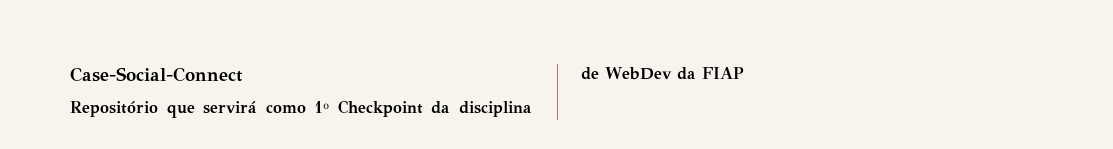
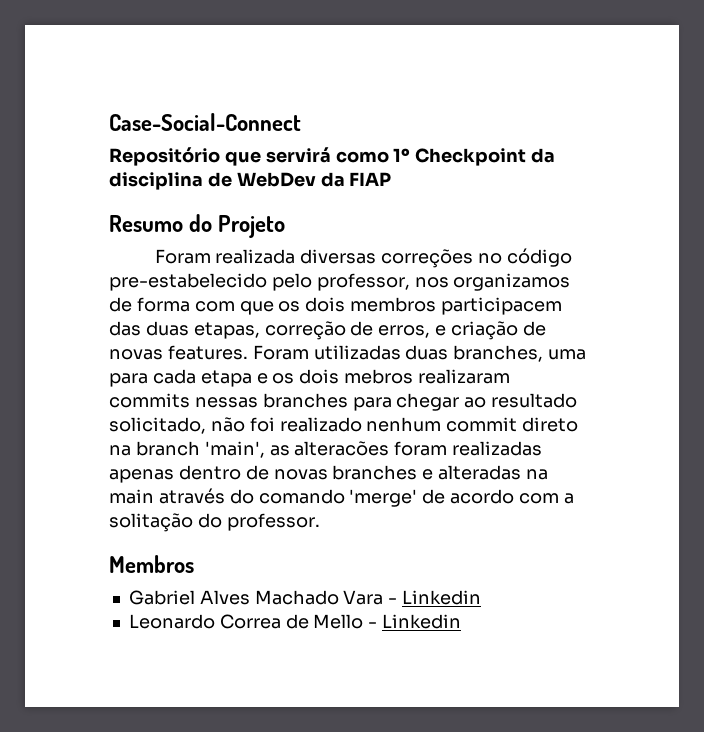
+ Resumo do Projeto
+ Foram realizada diversas correções no código pre-estabelecido pelo professor, nos organizamos de forma com que os dois membros participacem das duas etapas, correção de erros, e criação de novas features. Foram utilizadas duas branches, uma para cada etapa e os dois mebros realizaram commits nessas branches para chegar ao resultado solicitado, não foi realizado nenhum commit direto na branch 'main', as alteracões foram realizadas apenas dentro de novas branches e alteradas na main através do comando 'merge' de acordo com a solitação do professor.
+ Membros
+ Gabriel Alves Machado Vara - Linkedin
+ Leonardo Correa de Mello - Linkedin

